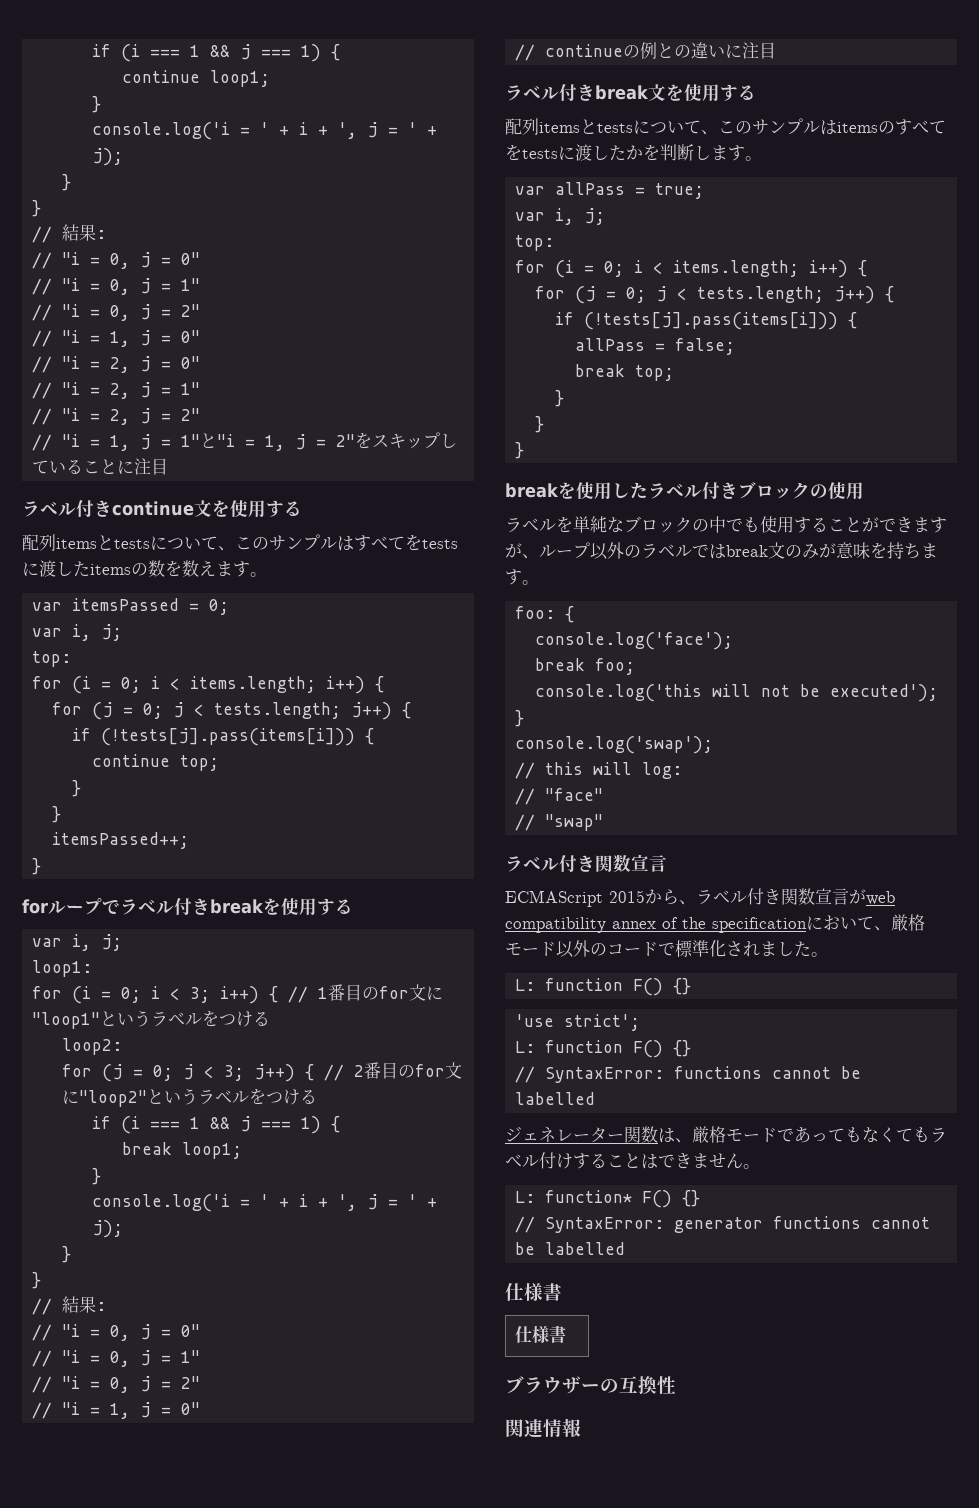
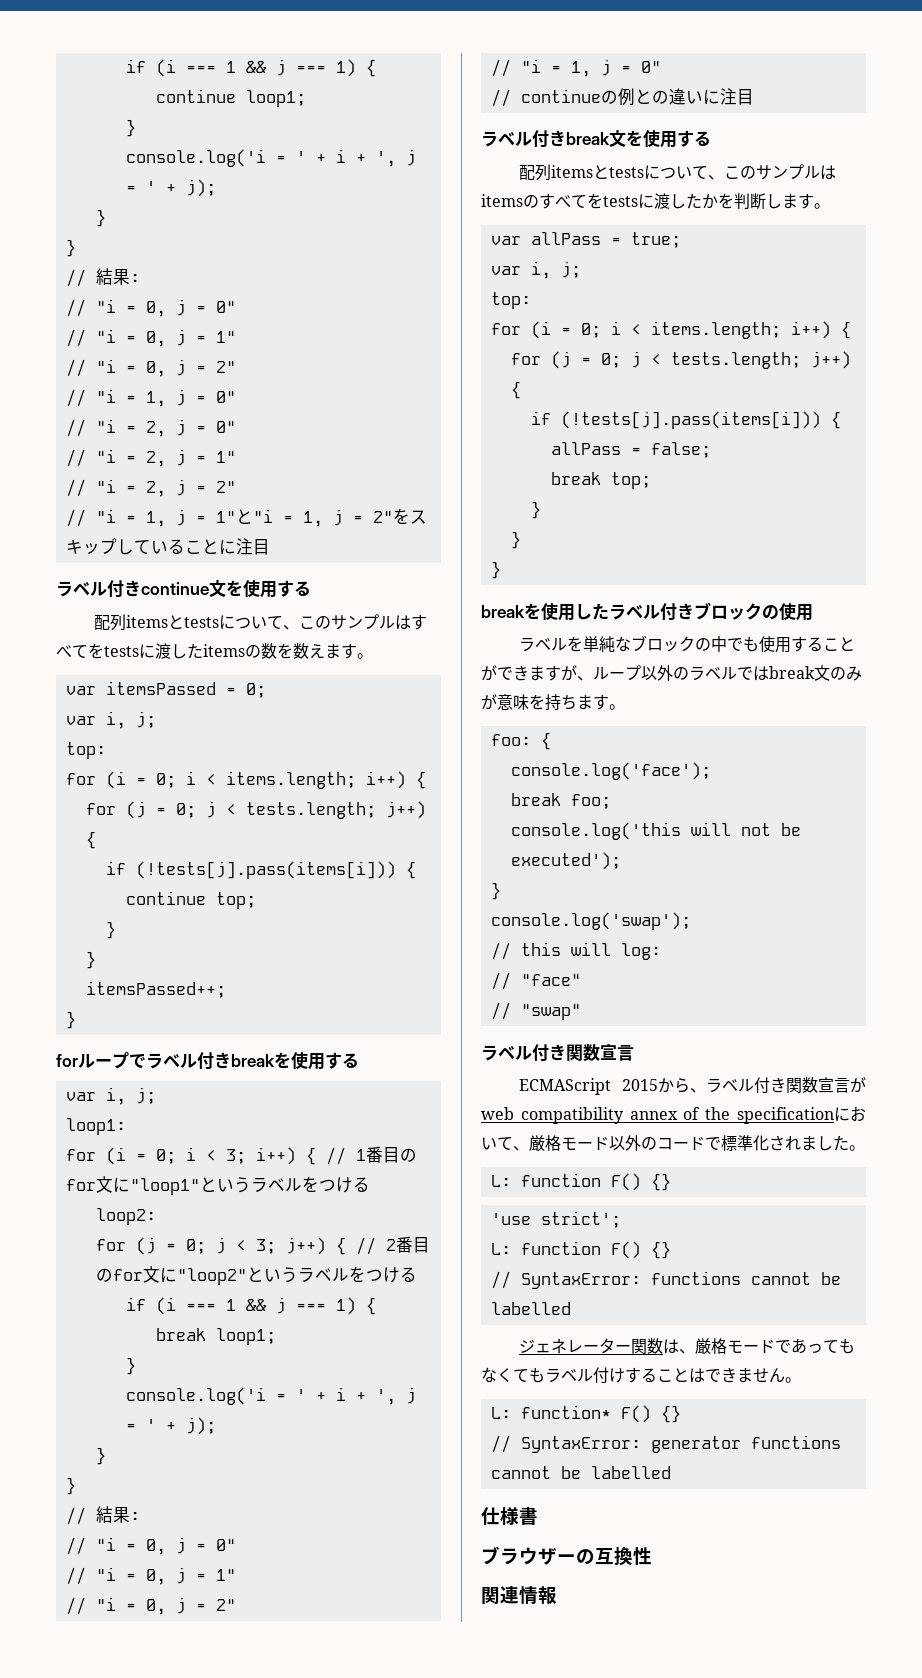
  // SyntaxError: generator functions cannot be labelled
- 仕様書

